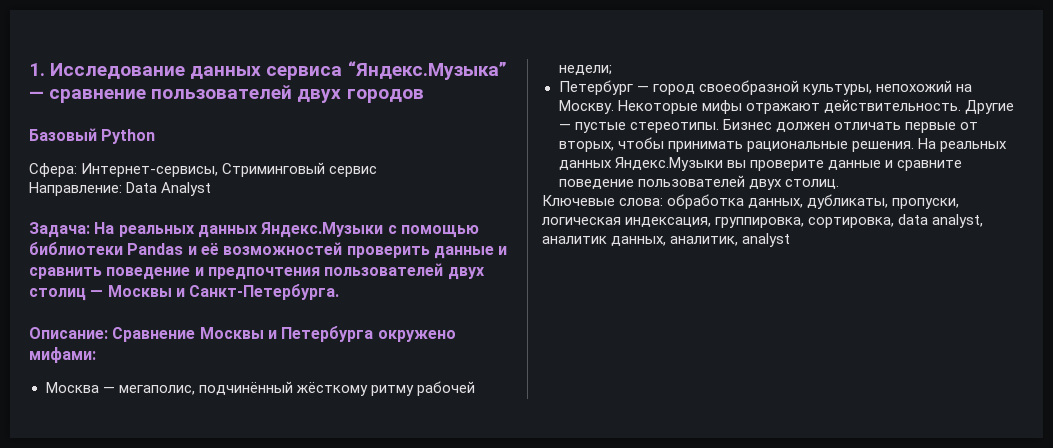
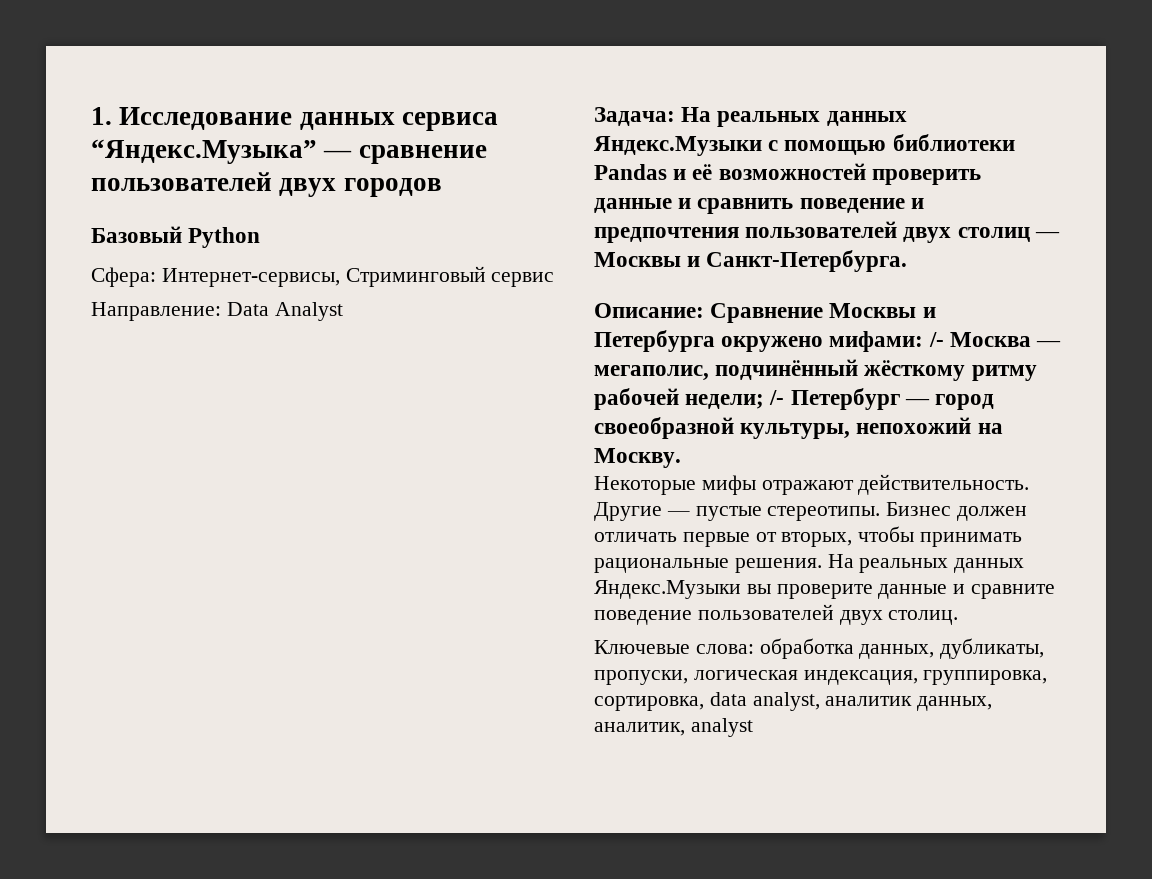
- Описание: Сравнение Москвы и Петербурга окружено мифами:
- Москва — мегаполис, подчинённый жёсткому ритму рабочей недели;
- Петербург — город своеобразной культуры, непохожий на Москву. Некоторые мифы отражают действительность.
+ Описание: Сравнение Москвы и Петербурга окружено мифами: /- Москва — мегаполис, подчинённый жёсткому ритму рабочей недели; /- Петербург — город своеобразной культуры, непохожий на Москву.
+ Некоторые мифы отражают действительность.

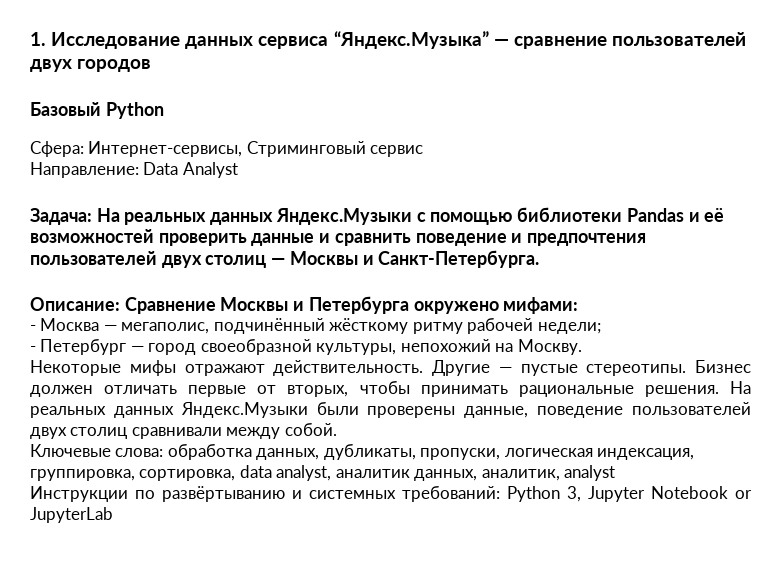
- Описание: Сравнение Москвы и Петербурга окружено мифами: /- Москва — мегаполис, подчинённый жёсткому ритму рабочей недели; /- Петербург — город своеобразной культуры, непохожий на Москву.
+ Описание: Сравнение Москвы и Петербурга окружено мифами:
+ - Москва — мегаполис, подчинённый жёсткому ритму рабочей недели;
+ - Петербург — город своеобразной культуры, непохожий на Москву.
- На реальных данных Яндекс.Музыки вы проверите данные и сравните поведение пользователей двух столиц.
+ На реальных данных Яндекс.Музыки были проверены данные, поведение пользователей двух столиц сравнивали между собой.
+ Инструкции по развёртыванию и системных требований: Python 3, Jupyter Notebook or JupyterLab

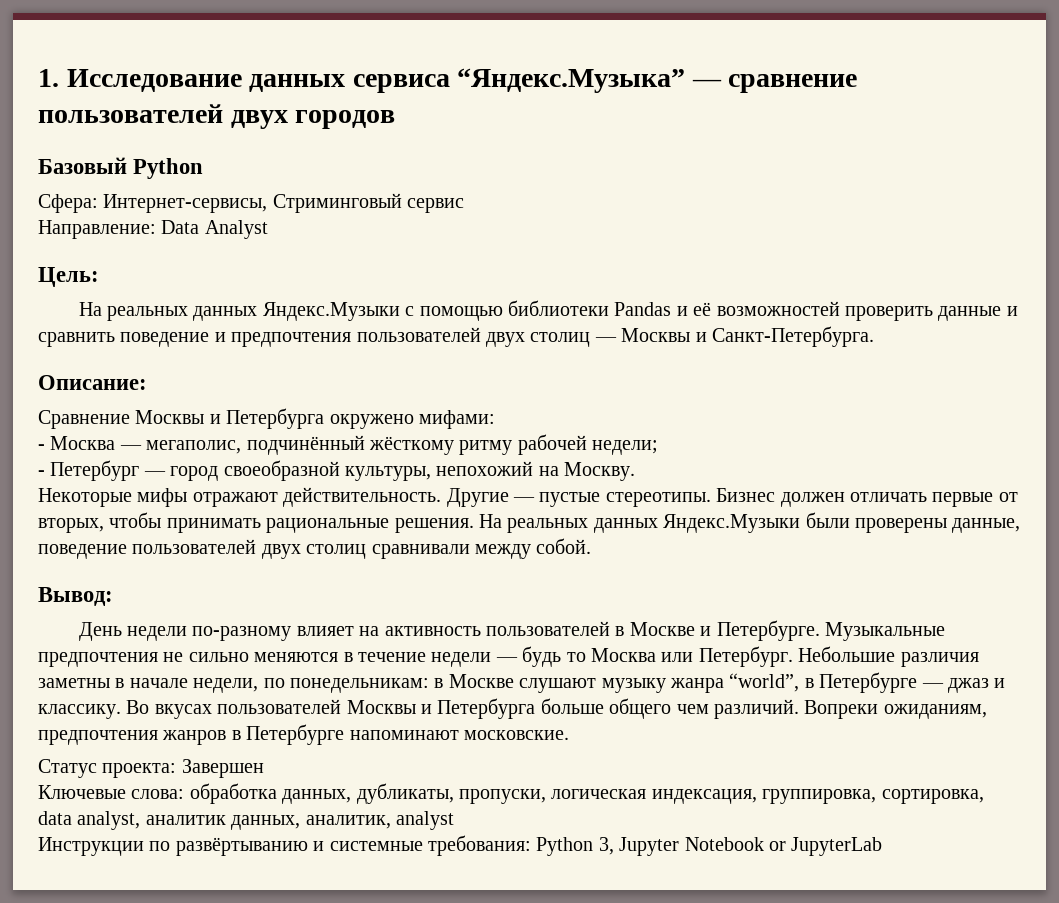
- Задача: На реальных данных Яндекс.Музыки c помощью библиотеки Pandas и её возможностей проверить данные и сравнить поведение и предпочтения пользователей двух столиц — Москвы и Санкт-Петербурга.
+ Цель:
+ На реальных данных Яндекс.Музыки c помощью библиотеки Pandas и её возможностей проверить данные и сравнить поведение и предпочтения пользователей двух столиц — Москвы и Санкт-Петербурга.
- Описание: Сравнение Москвы и Петербурга окружено мифами:
+ Описание:
+ Сравнение Москвы и Петербурга окружено мифами:
+ Вывод:
+ День недели по-разному влияет на активность пользователей в Москве и Петербурге. Музыкальные предпочтения не сильно меняются в течение недели — будь то Москва или Петербург. Небольшие различия заметны в начале недели, по понедельникам: в Москве слушают музыку жанра “world”, в Петербурге — джаз и классику. Во вкусах пользователей Москвы и Петербурга больше общего чем различий. Вопреки ожиданиям, предпочтения жанров в Петербурге напоминают московские.
+ Статус проекта: Завершен
- Инструкции по развёртыванию и системных требований: Python 3, Jupyter Notebook or JupyterLab
+ Инструкции по развёртыванию и системные требования: Python 3, Jupyter Notebook or JupyterLab

